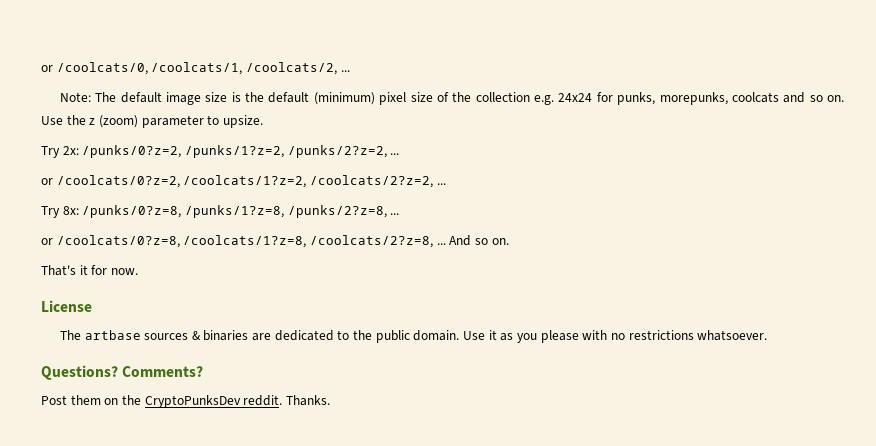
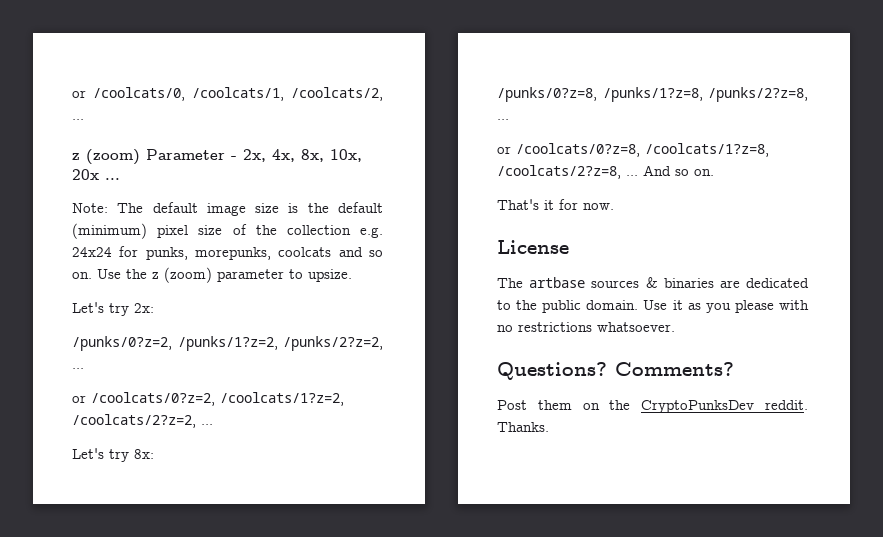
+ z (zoom) Parameter - 2x, 4x, 8x, 10x, 20x ...
- Try 2x: /punks/0?z=2, /punks/1?z=2, /punks/2?z=2, ...
+ Let's try 2x:
+ /punks/0?z=2, /punks/1?z=2, /punks/2?z=2, ...
- Try 8x: /punks/0?z=8, /punks/1?z=8, /punks/2?z=8, ...
+ Let's try 8x:
+ /punks/0?z=8, /punks/1?z=8, /punks/2?z=8, ...

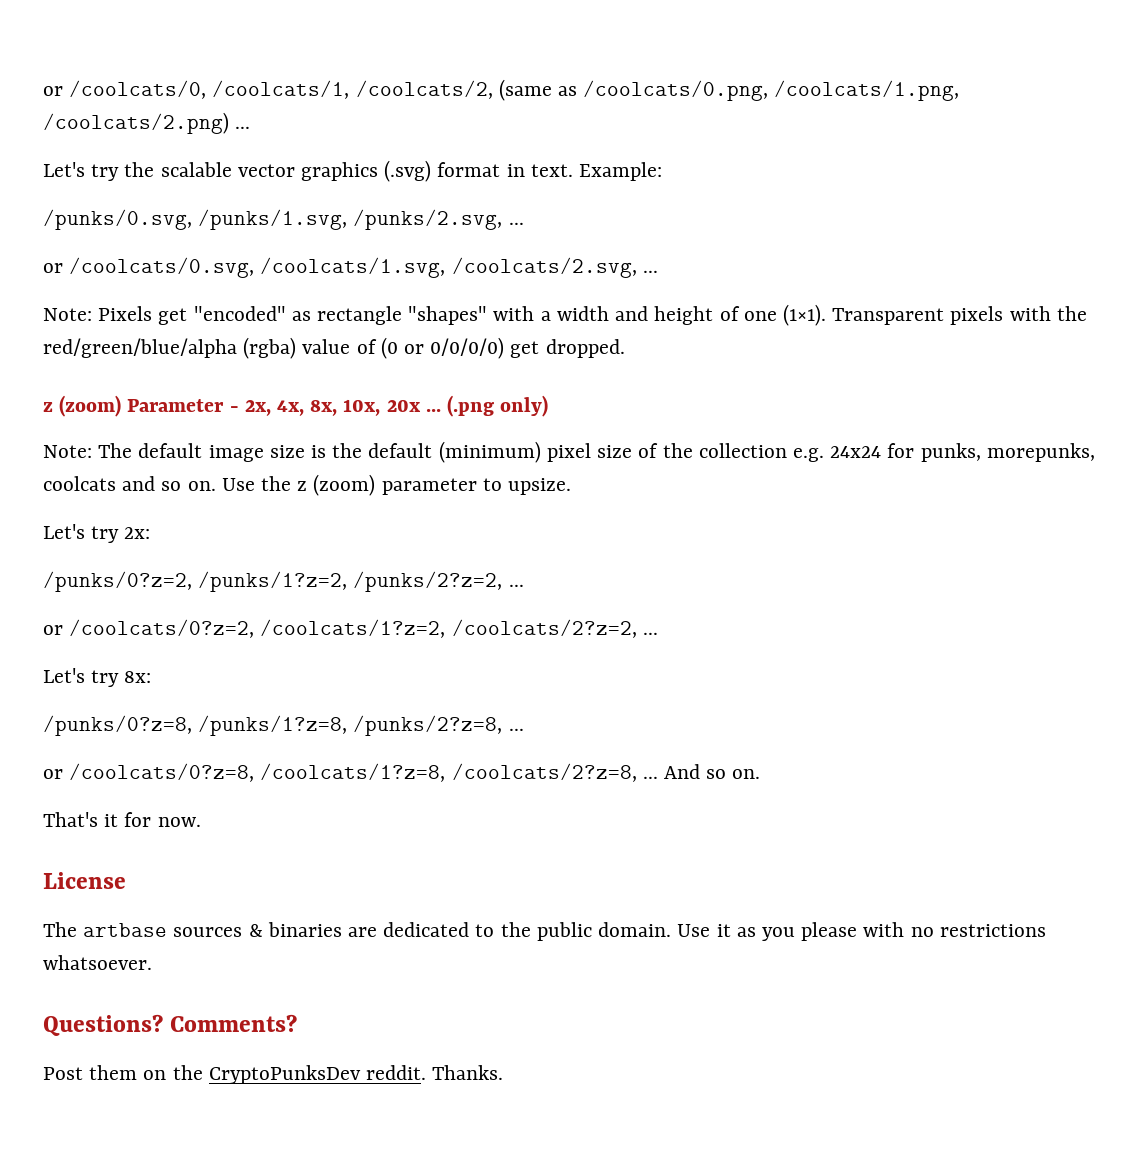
- or /coolcats/0, /coolcats/1, /coolcats/2, ...
+ or /coolcats/0, /coolcats/1, /coolcats/2, (same as /coolcats/0.png, /coolcats/1.png, /coolcats/2.png) ...
+ Let's try the scalable vector graphics (.svg) format in text. Example:
+ /punks/0.svg, /punks/1.svg, /punks/2.svg, ...
+ or /coolcats/0.svg, /coolcats/1.svg, /coolcats/2.svg, ...
+ Note: Pixels get "encoded" as rectangle "shapes" with a width and height of one (1×1). Transparent pixels with the red/green/blue/alpha (rgba) value of (0 or 0/0/0/0) get dropped.
+ (.png only)

